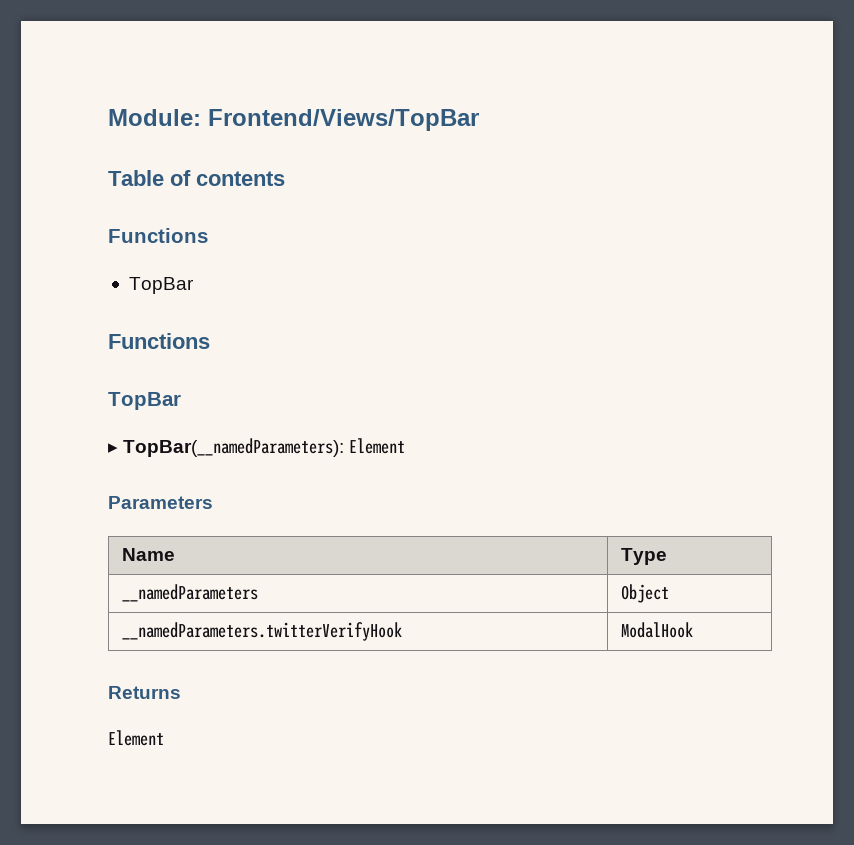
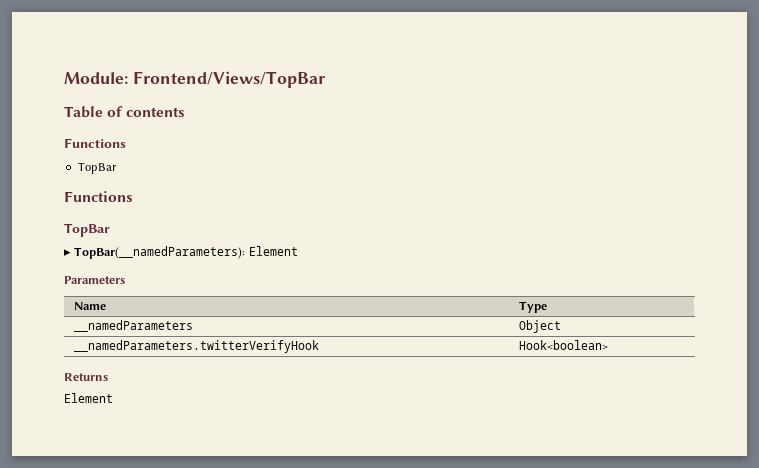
- __namedParameters.twitterVerifyHook | ModalHook
+ __namedParameters.twitterVerifyHook | Hook<boolean>

